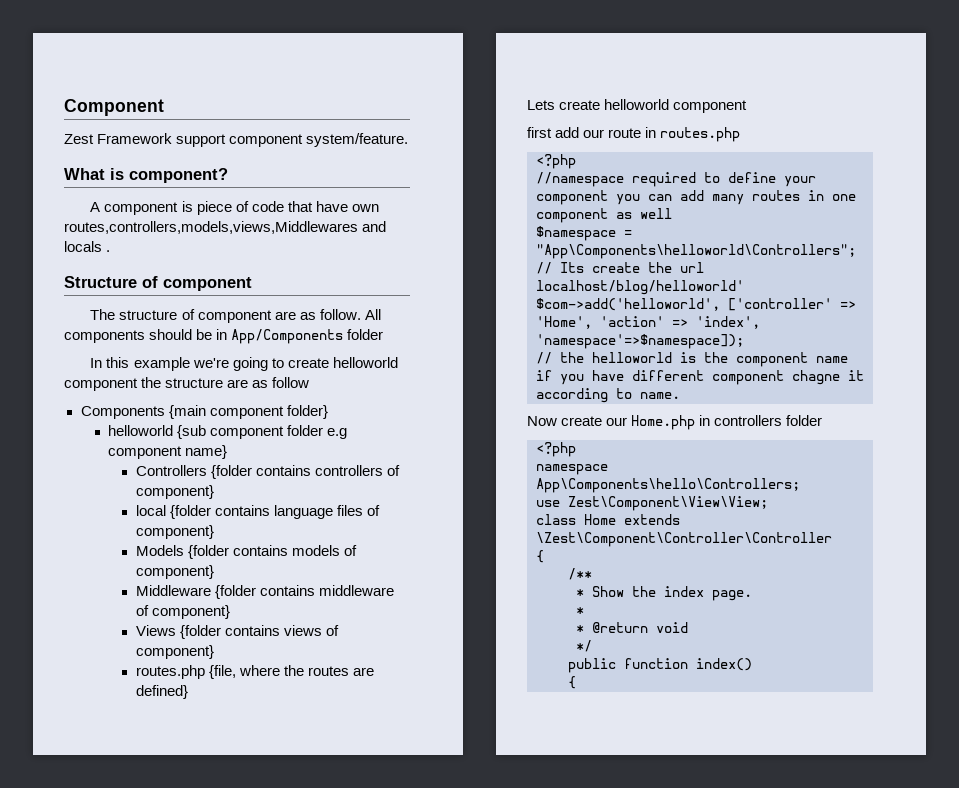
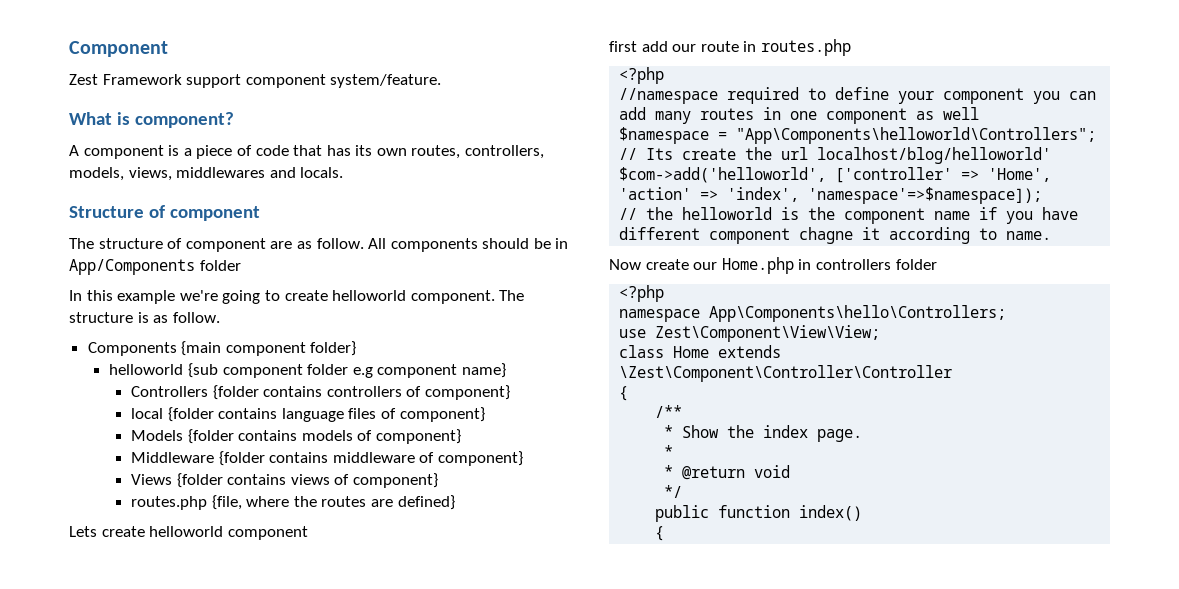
- A component is piece of code that have own routes,controllers,models,views,Middlewares and locals .
+ A component is a piece of code that has its own routes, controllers, models, views, middlewares and locals.
- In this example we're going to create helloworld component the structure are as follow
+ In this example we're going to create helloworld component. The structure is as follow.

